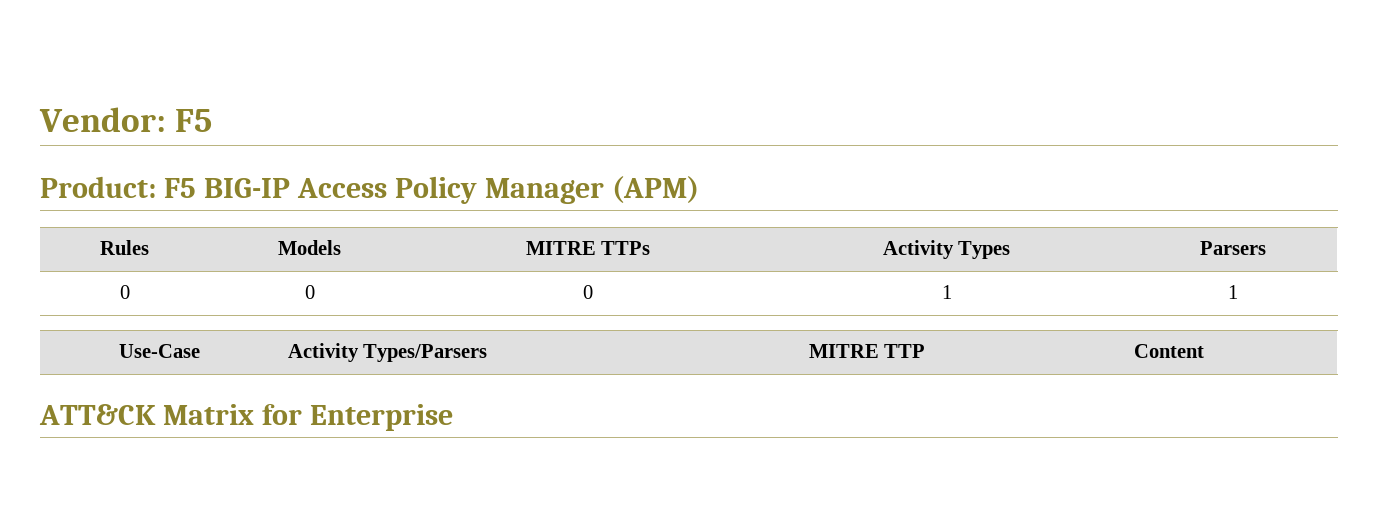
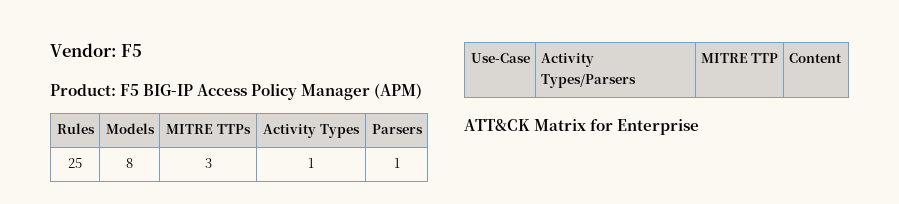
- 0 | 0 | 0 | 1 | 1
+ 25 | 8 | 3 | 1 | 1

